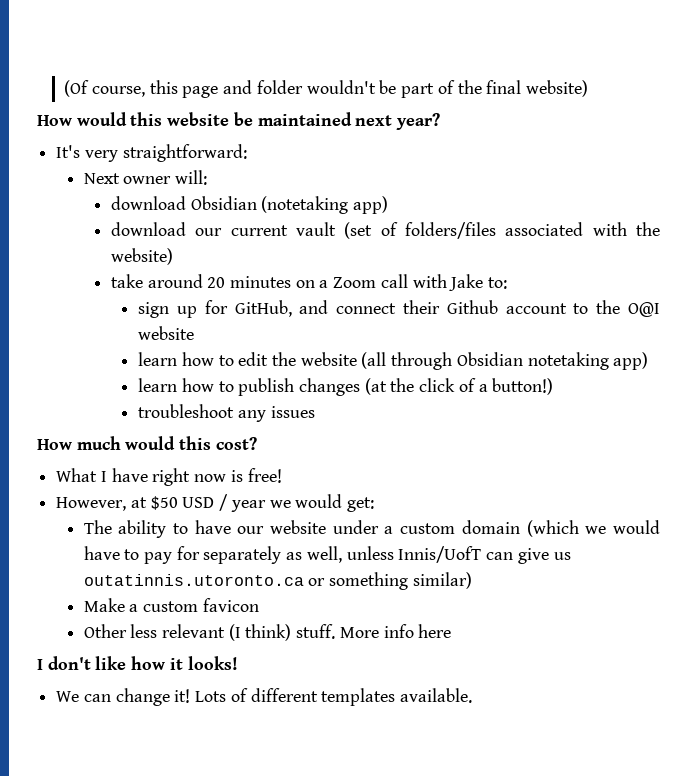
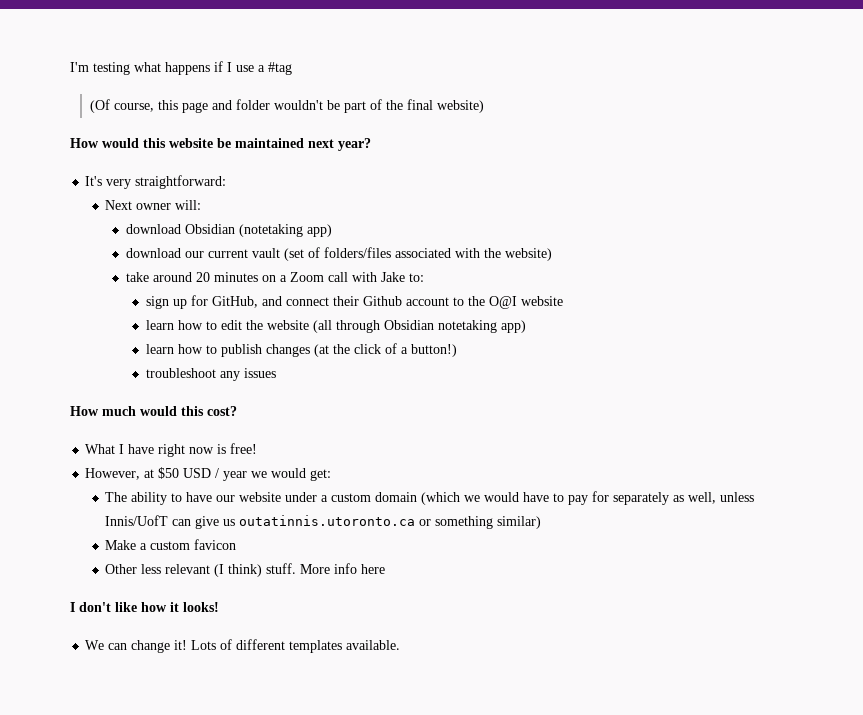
+ I'm testing what happens if I use a #tag

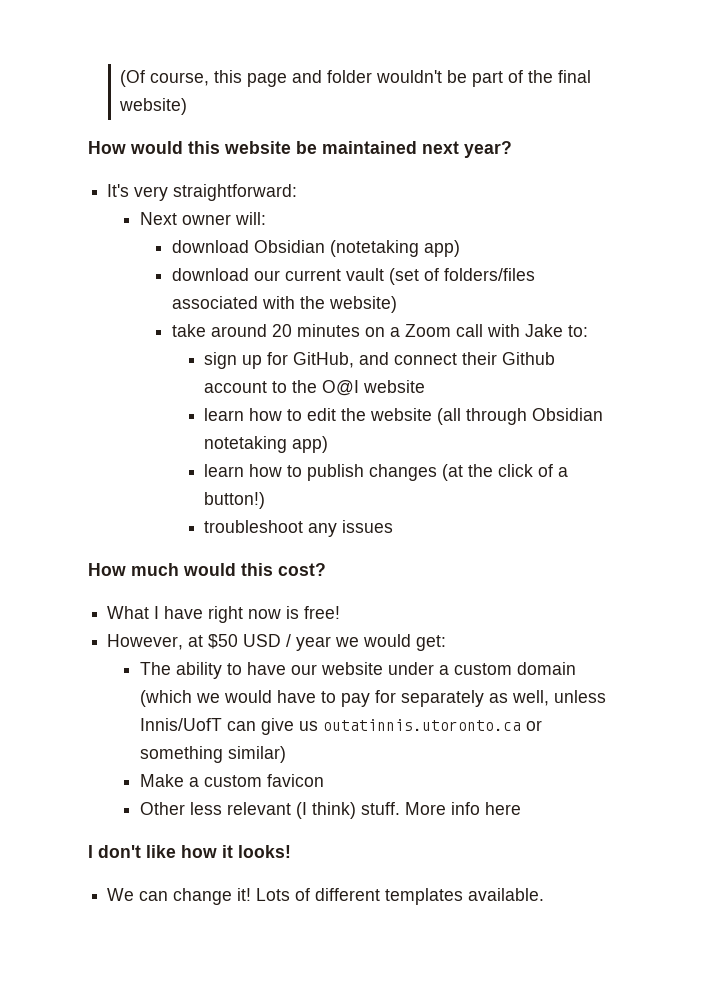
- I'm testing what happens if I use a #tag

